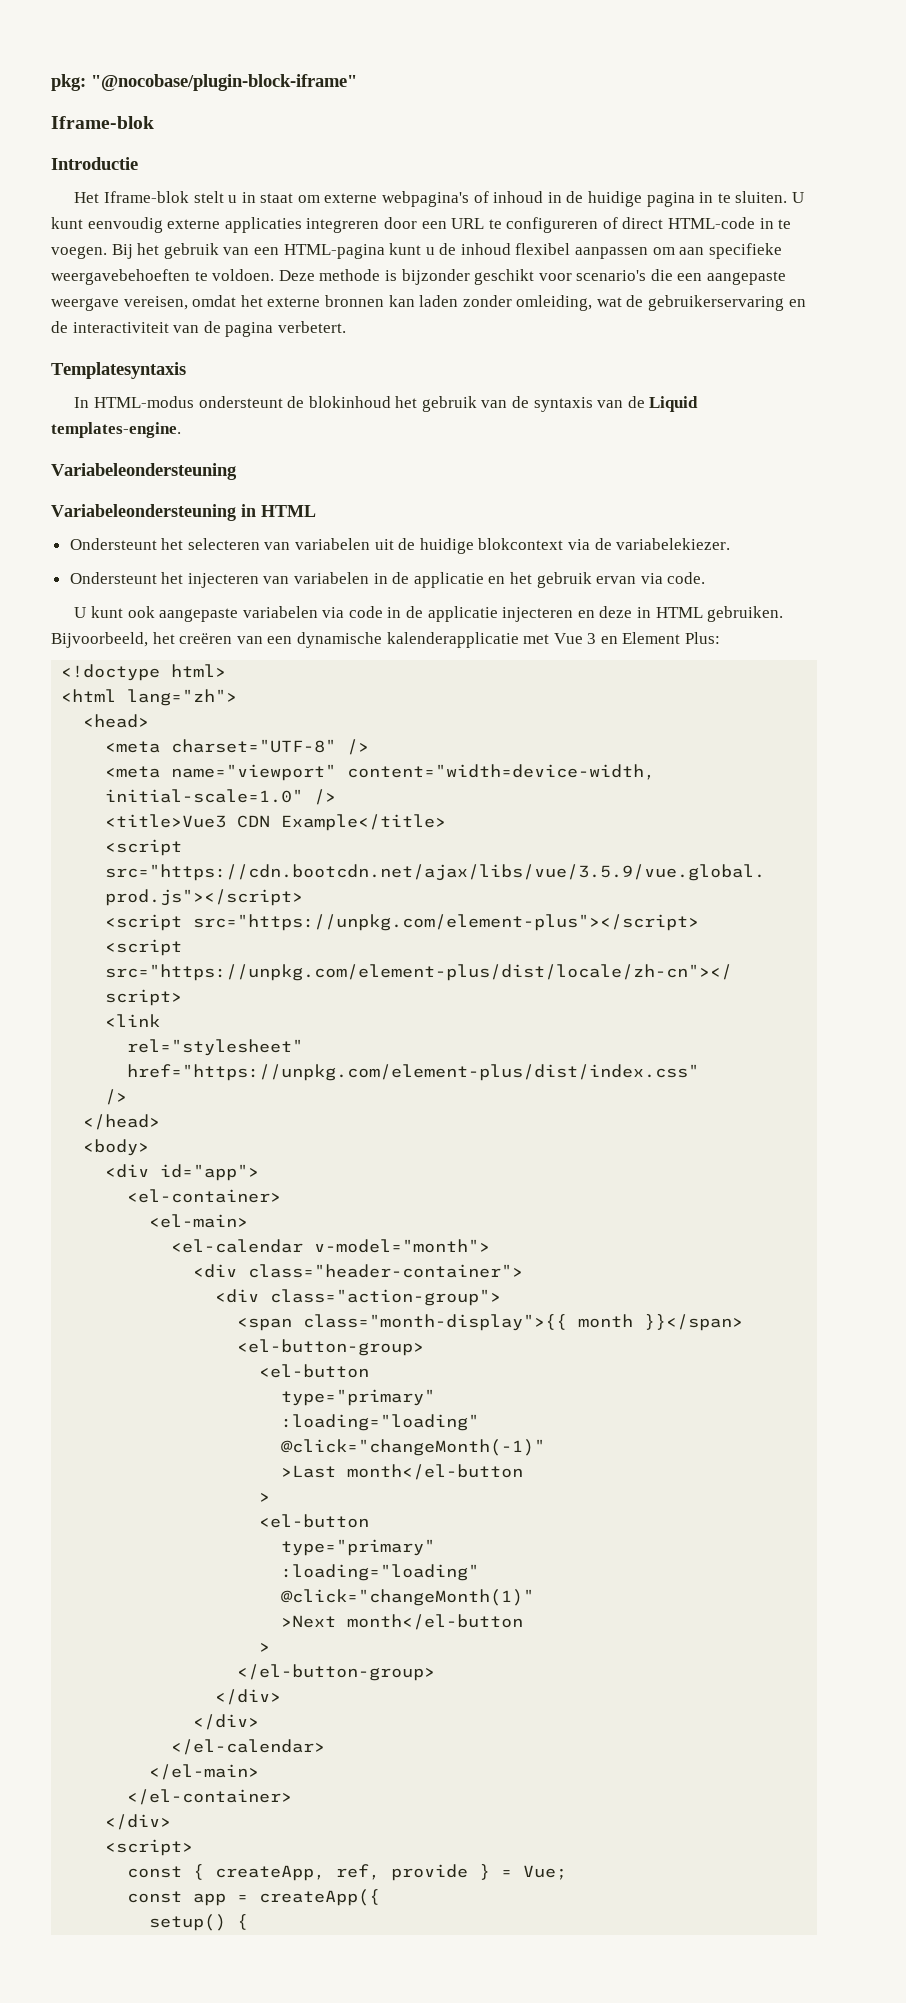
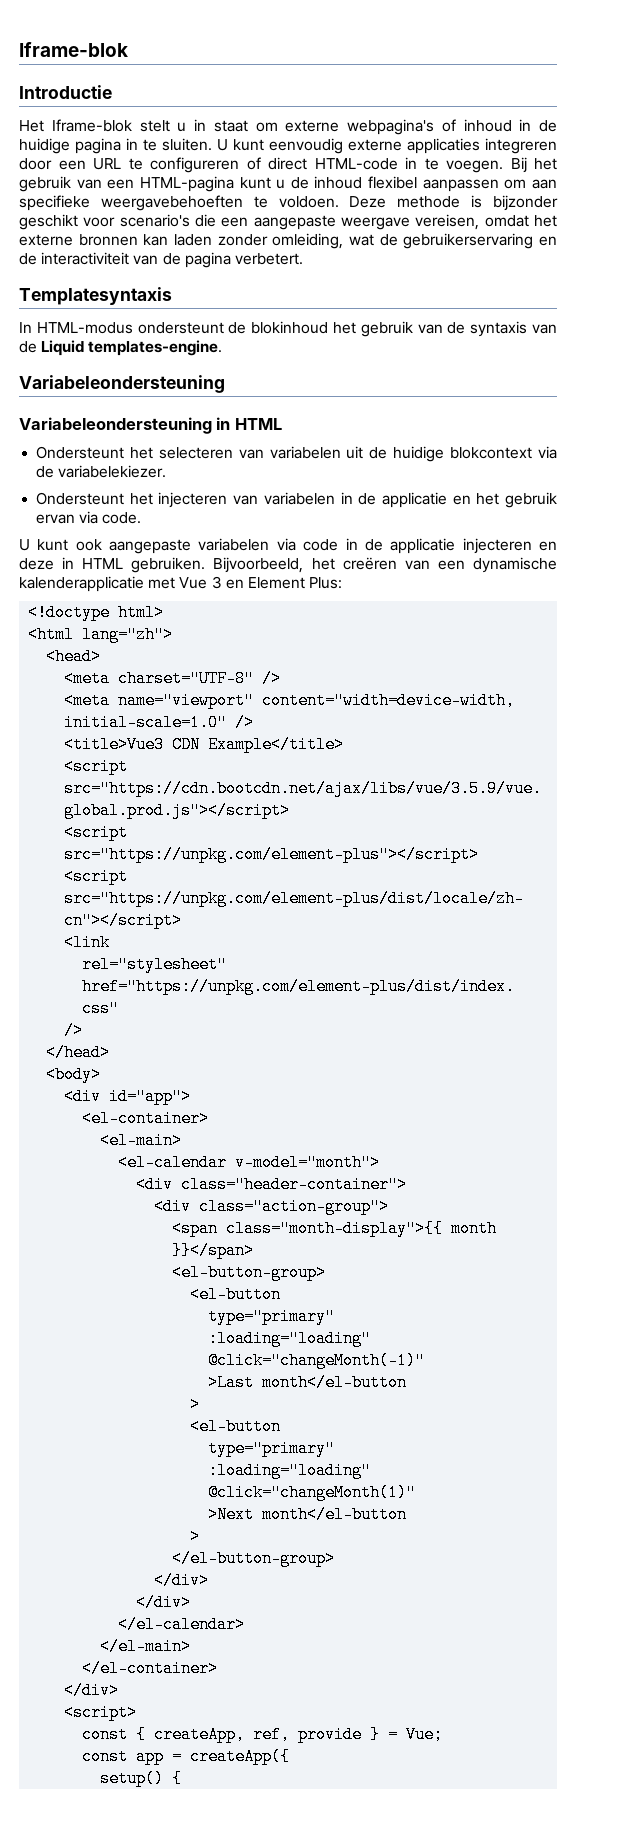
- pkg: "@nocobase/plugin-block-iframe"

